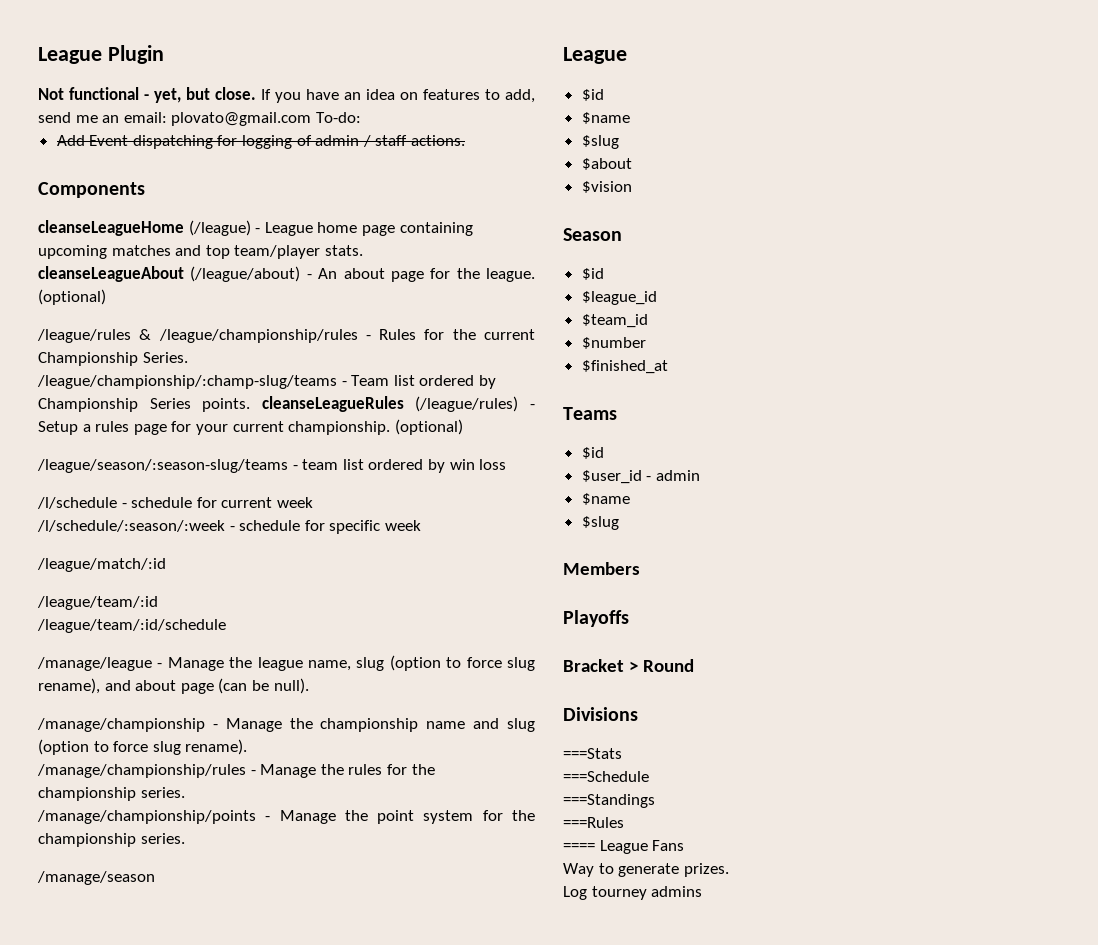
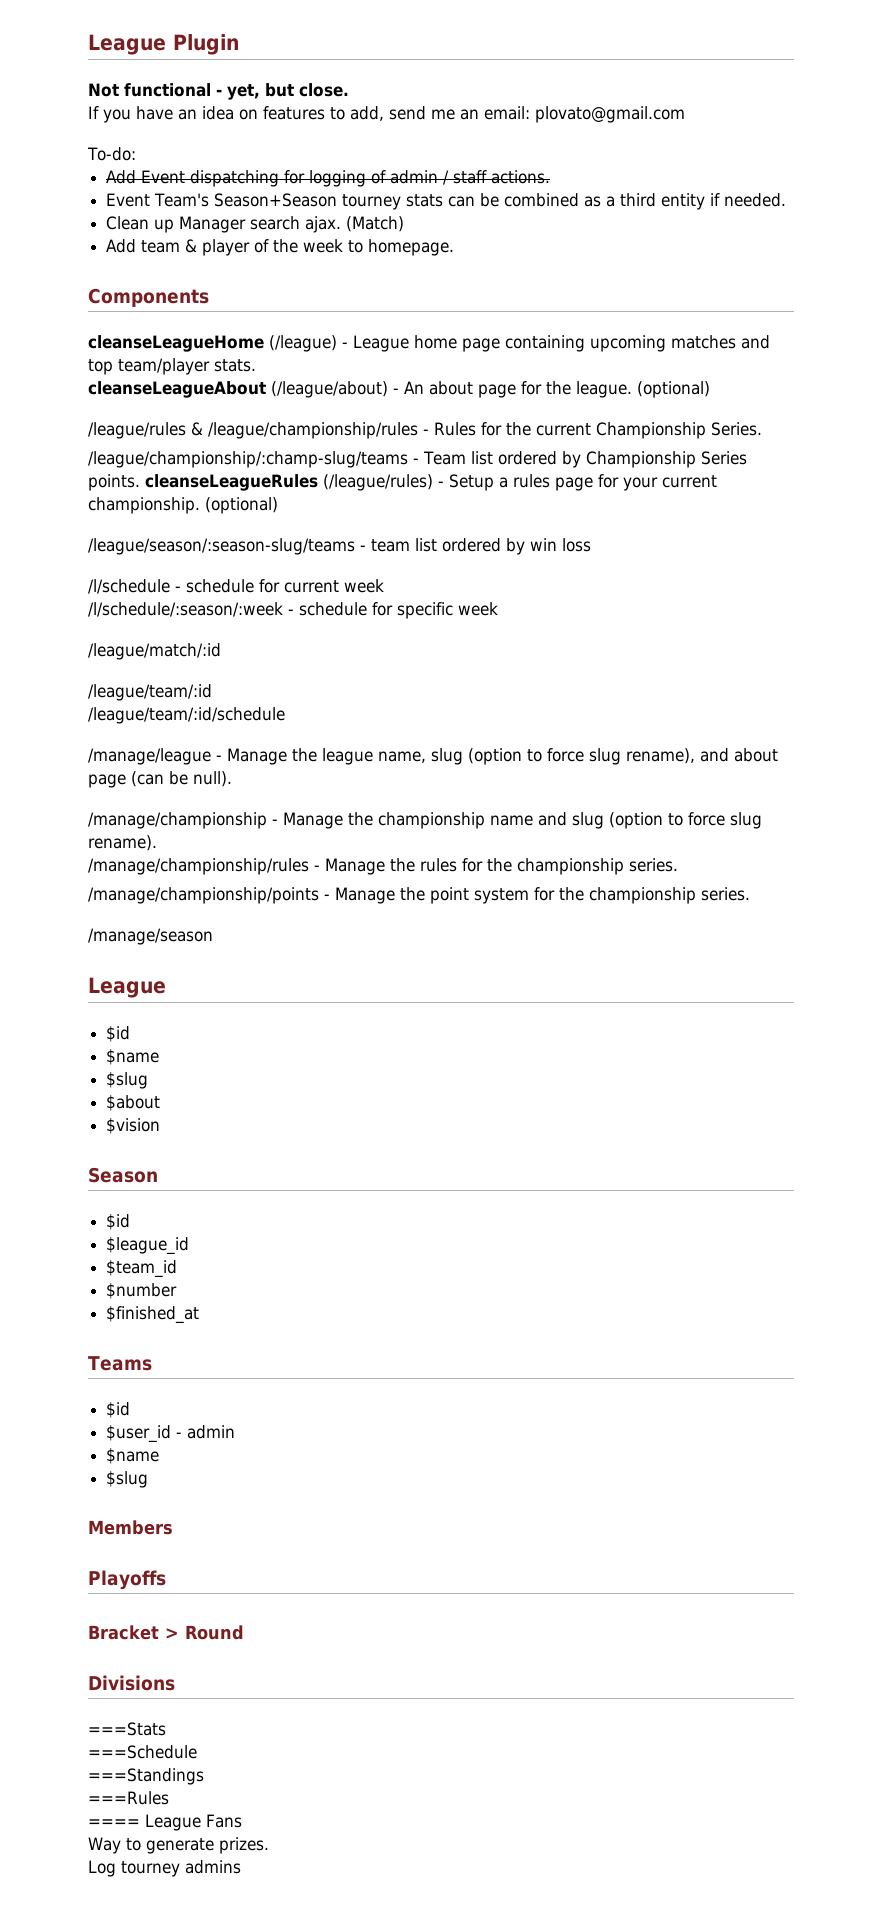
- Not functional - yet, but close. If you have an idea on features to add, send me an email: plovato@gmail.com To-do:
+ Not functional - yet, but close.
+ If you have an idea on features to add, send me an email: plovato@gmail.com
+ To-do:
+ Event Team's Season+Season tourney stats can be combined as a third entity if needed.
+ Clean up Manager search ajax. (Match)
+ Add team & player of the week to homepage.

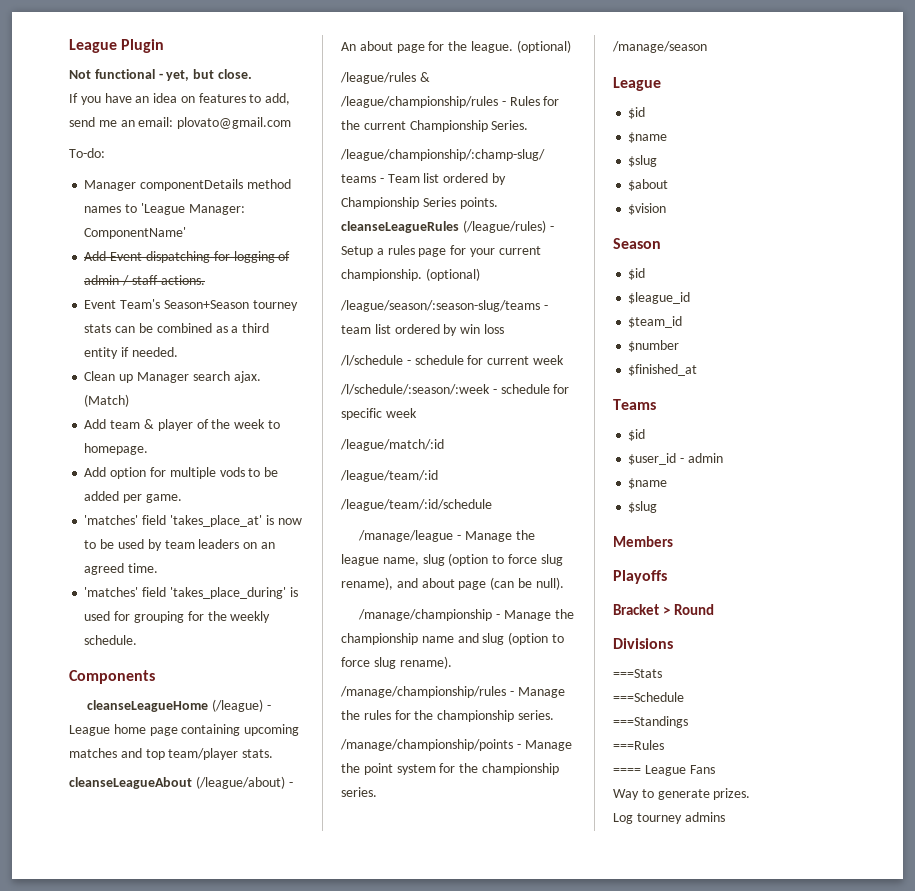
+ Manager componentDetails method names to 'League Manager: ComponentName'
+ Add option for multiple vods to be added per game.
+ 'matches' field 'takes_place_at' is now to be used by team leaders on an agreed time.
+ 'matches' field 'takes_place_during' is used for grouping for the weekly schedule.

